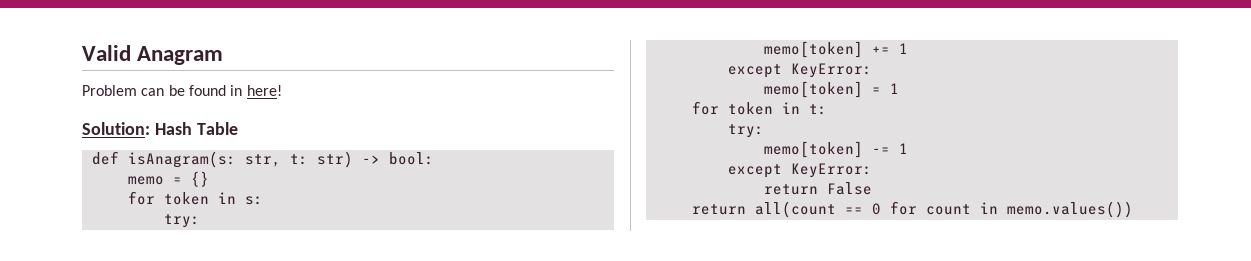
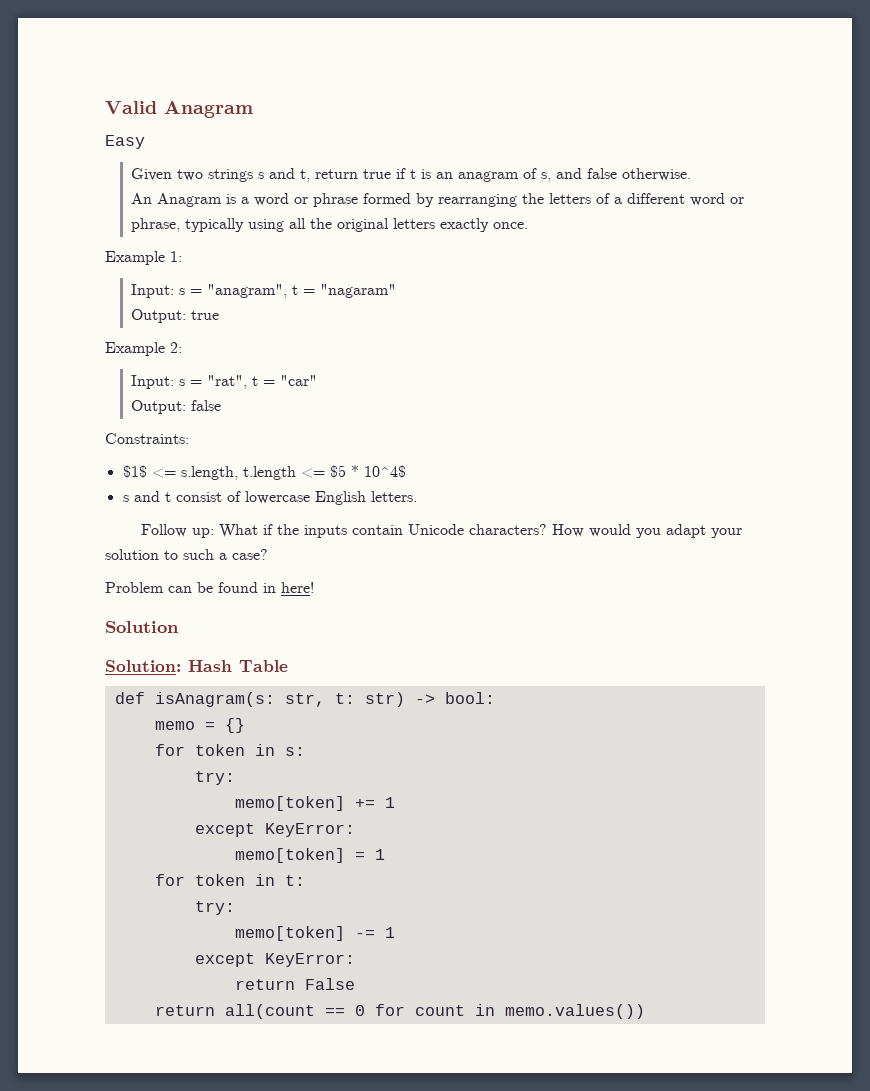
+ Easy
+ Given two strings s and t, return true if t is an anagram of s, and false otherwise.
+ An Anagram is a word or phrase formed by rearranging the letters of a different word or phrase, typically using all the original letters exactly once.
+ Example 1:
+ Input: s = "anagram", t = "nagaram"
+ Output: true
+ Example 2:
+ Input: s = "rat", t = "car"
+ Output: false
+ Constraints:
+ $1$ <= s.length, t.length <= $5 * 10^4$
+ s and t consist of lowercase English letters.
+ Follow up: What if the inputs contain Unicode characters? How would you adapt your solution to such a case?
+ Solution

